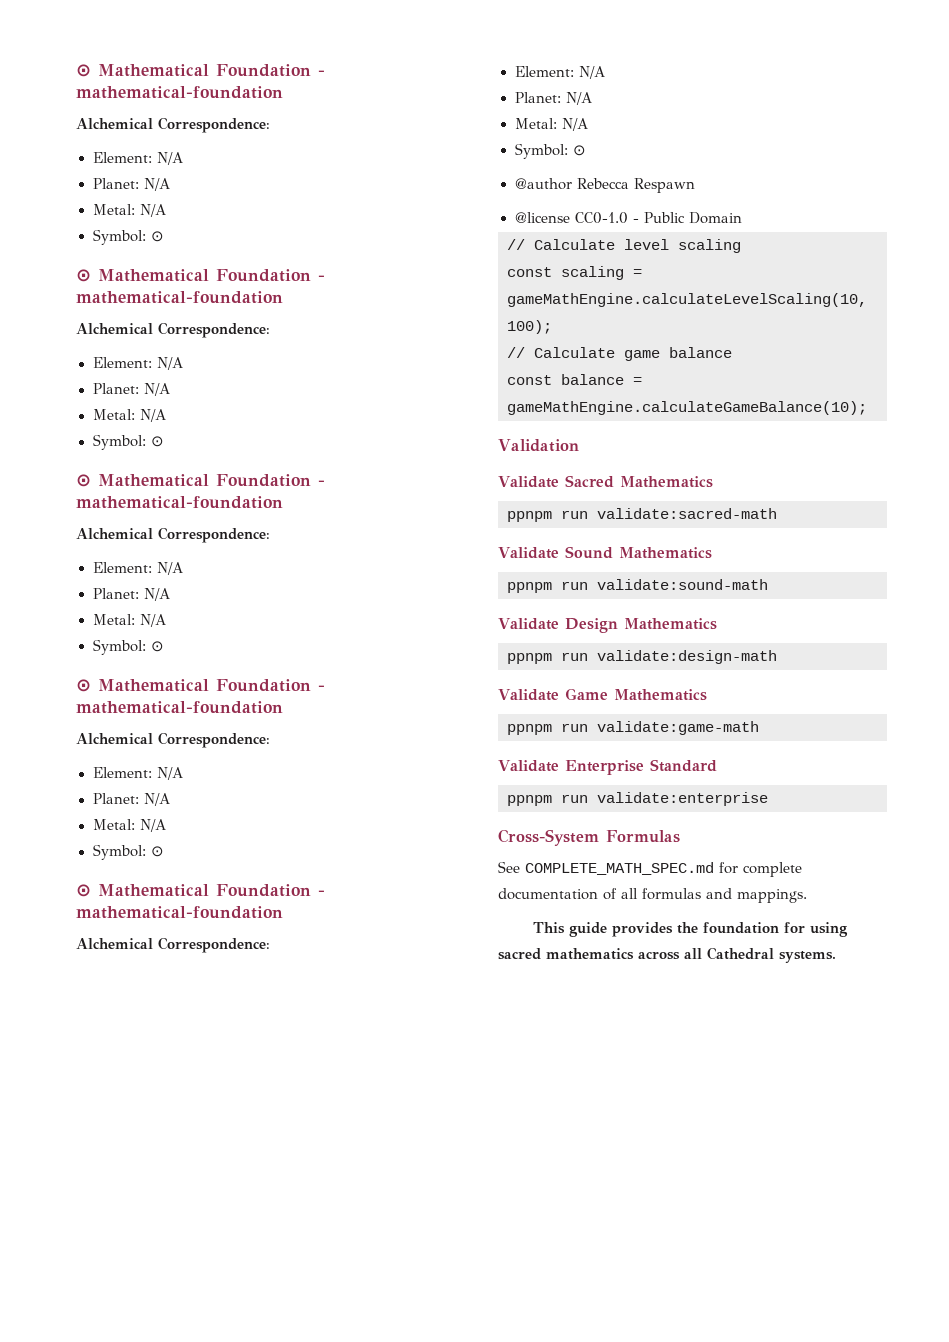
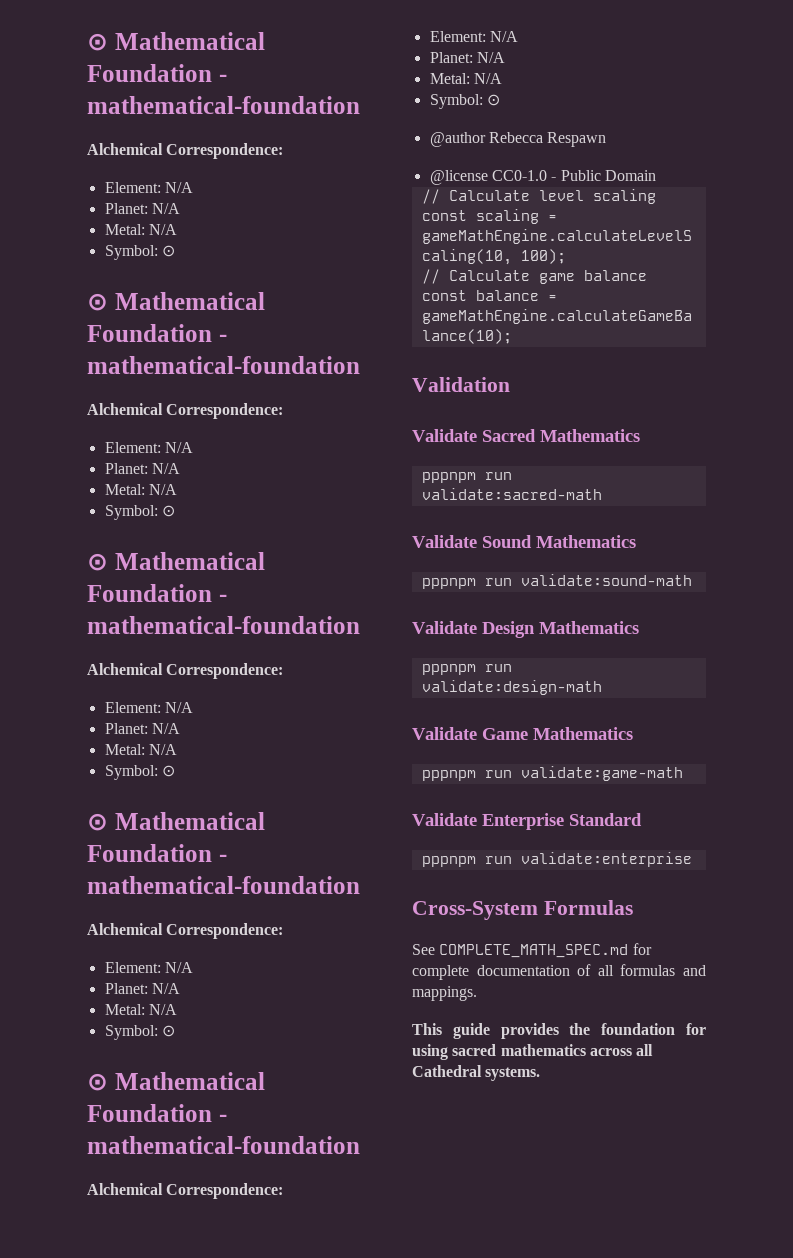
- ppnpm run validate:sacred-math
+ pppnpm run validate:sacred-math
- ppnpm run validate:sound-math
+ pppnpm run validate:sound-math
- ppnpm run validate:design-math
+ pppnpm run validate:design-math
- ppnpm run validate:game-math
+ pppnpm run validate:game-math
- ppnpm run validate:enterprise
+ pppnpm run validate:enterprise

